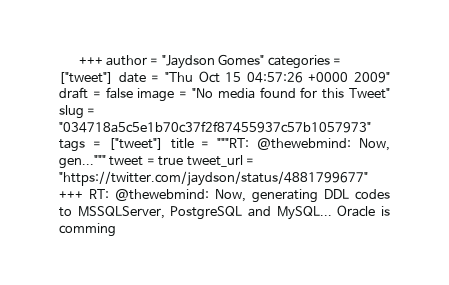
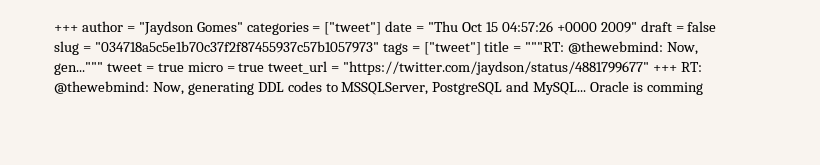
- +++ author = "Jaydson Gomes" categories = ["tweet"] date = "Thu Oct 15 04:57:26 +0000 2009" draft = false image = "No media found for this Tweet" slug = "034718a5c5e1b70c37f2f87455937c57b1057973" tags = ["tweet"] title = """RT: @thewebmind: Now, gen...""" tweet = true tweet_url = "https://twitter.com/jaydson/status/4881799677" +++ RT: @thewebmind: Now, generating DDL codes to MSSQLServer, PostgreSQL and MySQL...
+ +++ author = "Jaydson Gomes" categories = ["tweet"] date = "Thu Oct 15 04:57:26 +0000 2009" draft = false slug = "034718a5c5e1b70c37f2f87455937c57b1057973" tags = ["tweet"] title = """RT: @thewebmind: Now, gen...""" tweet = true micro = true tweet_url = "https://twitter.com/jaydson/status/4881799677" +++ RT: @thewebmind: Now, generating DDL codes to MSSQLServer, PostgreSQL and MySQL...

